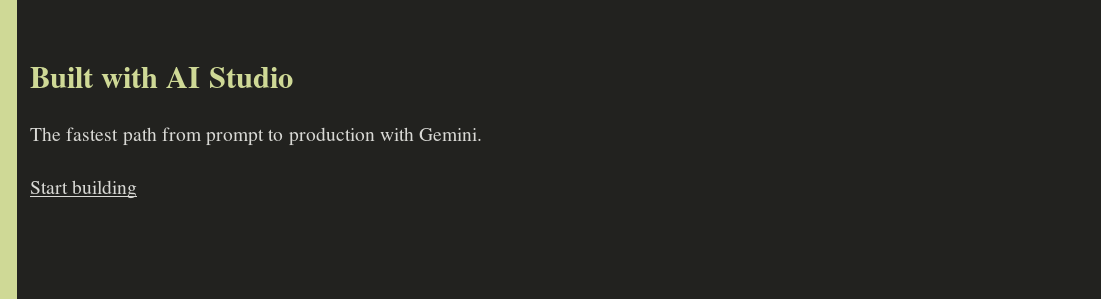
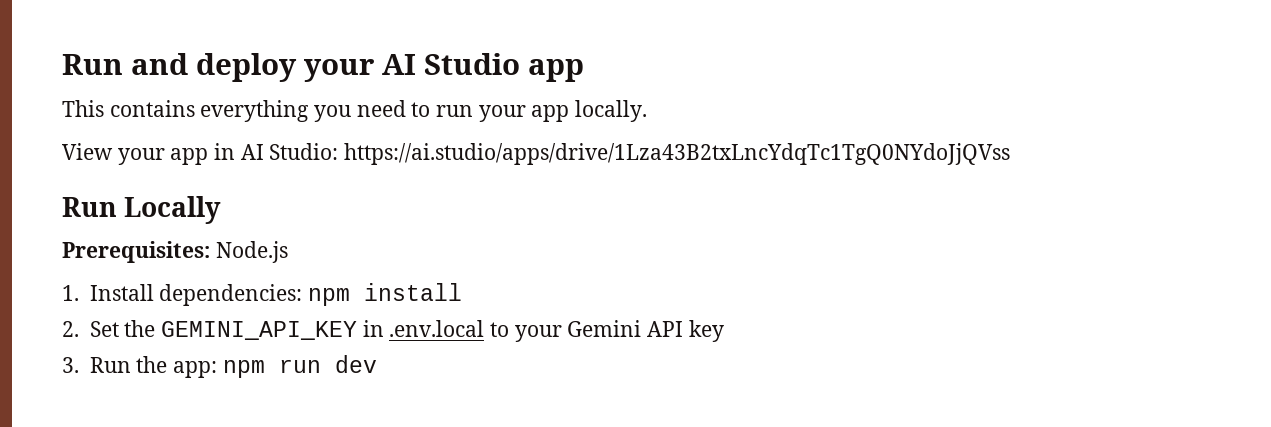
- Built with AI Studio
- The fastest path from prompt to production with Gemini.
- Start building
+ Run and deploy your AI Studio app
+ This contains everything you need to run your app locally.
+ View your app in AI Studio: https://ai.studio/apps/drive/1Lza43B2txLncYdqTc1TgQ0NYdoJjQVss
+ Run Locally
+ Prerequisites: Node.js
+ 1. Install dependencies: npm install
+ 2. Set the GEMINI_API_KEY in .env.local to your Gemini API key
+ 3. Run the app: npm run dev

